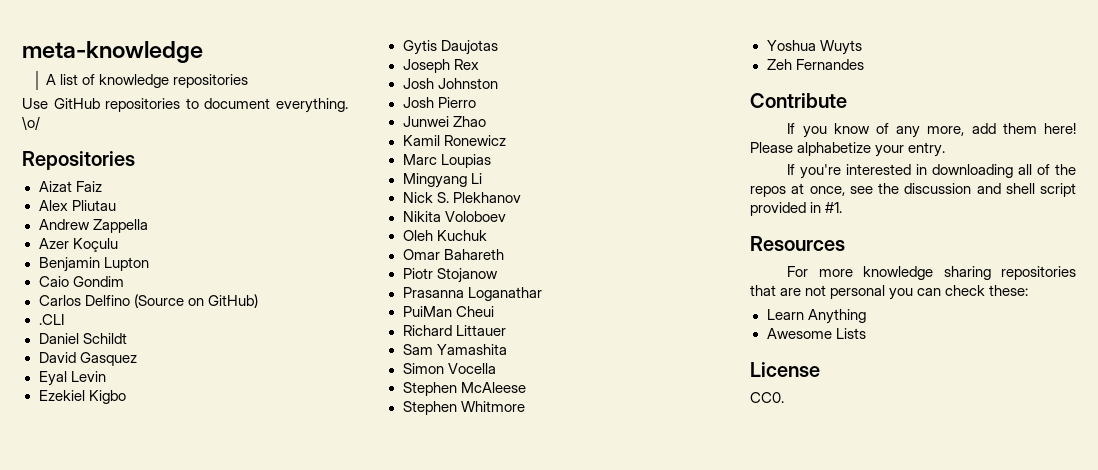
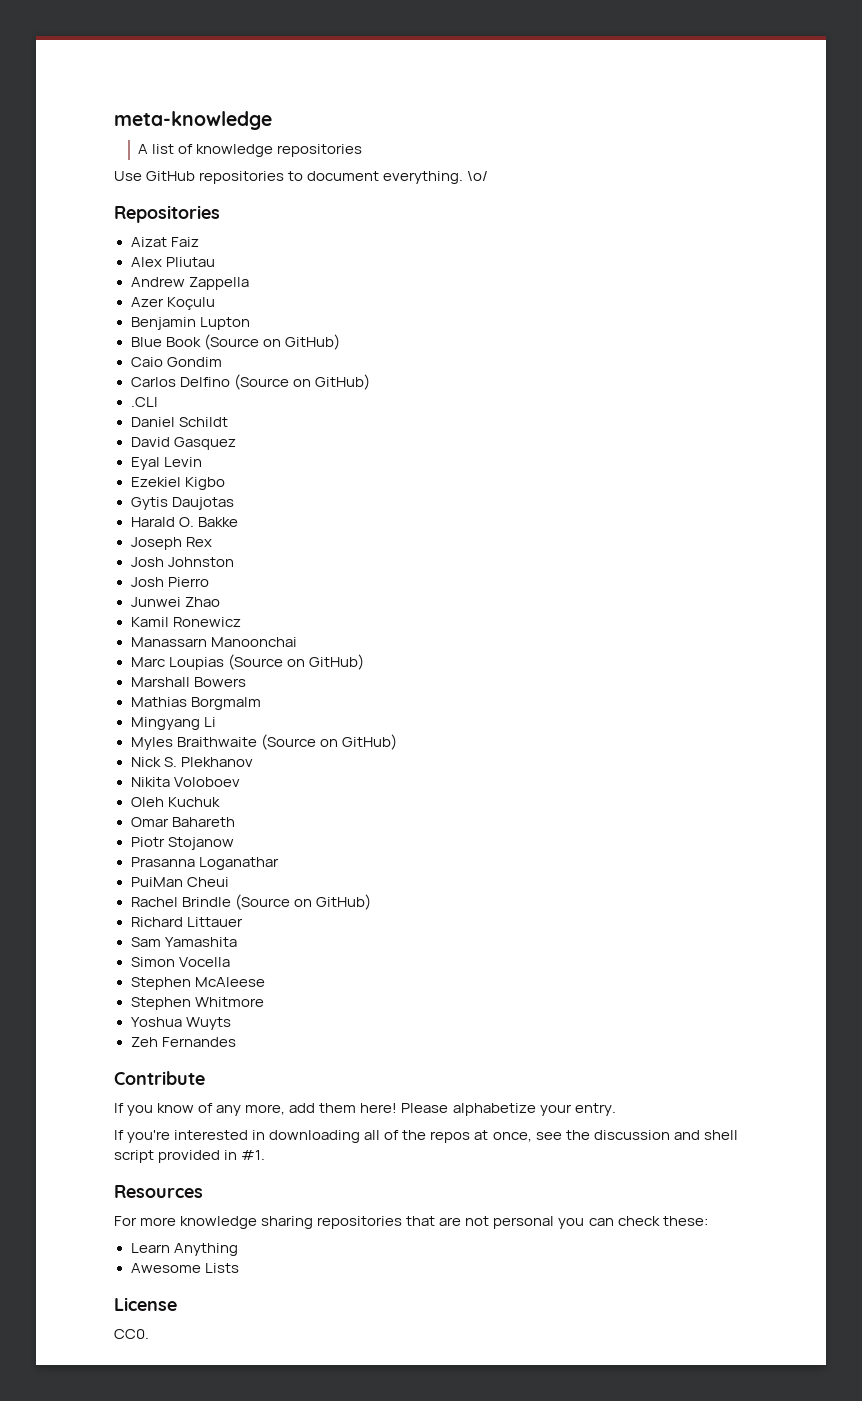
+ Blue Book (Source on GitHub)
+ Harald O. Bakke
+ Manassarn Manoonchai
- Marc Loupias
+ Marc Loupias (Source on GitHub)
+ Marshall Bowers
+ Mathias Borgmalm
  Mingyang Li
+ Myles Braithwaite (Source on GitHub)
+ Rachel Brindle (Source on GitHub)

